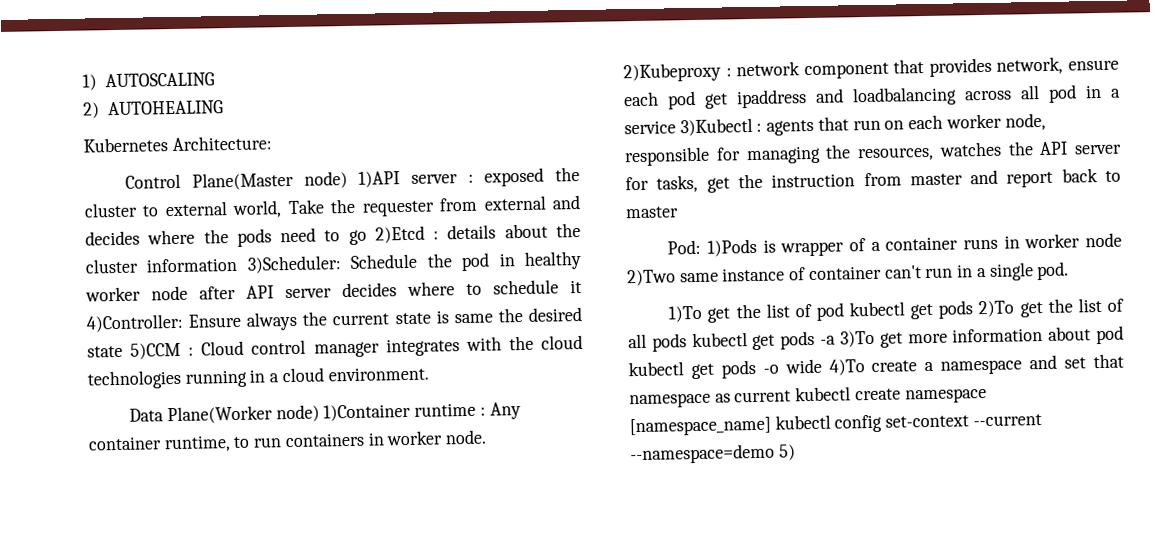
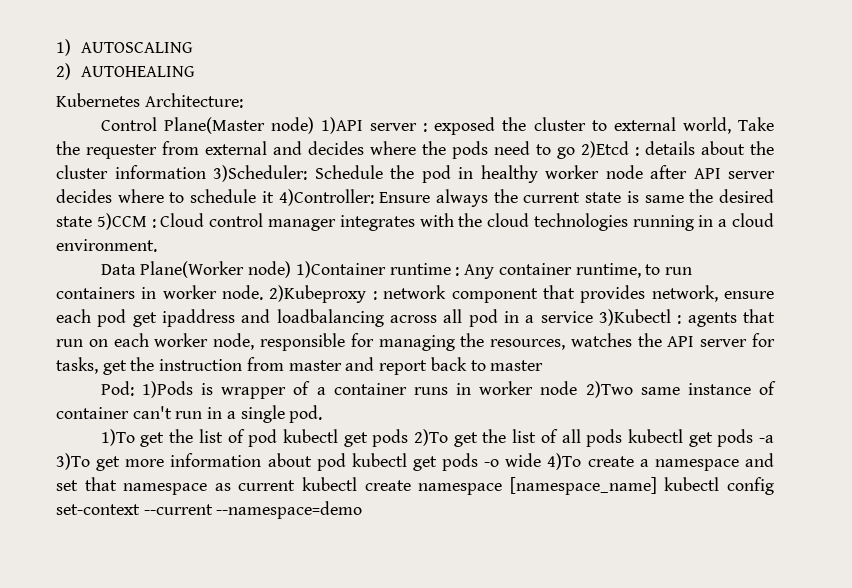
- 1)To get the list of pod kubectl get pods 2)To get the list of all pods kubectl get pods -a 3)To get more information about pod kubectl get pods -o wide 4)To create a namespace and set that namespace as current kubectl create namespace [namespace_name] kubectl config set-context --current --namespace=demo 5)
+ 1)To get the list of pod kubectl get pods 2)To get the list of all pods kubectl get pods -a 3)To get more information about pod kubectl get pods -o wide 4)To create a namespace and set that namespace as current kubectl create namespace [namespace_name] kubectl config set-context --current --namespace=demo

